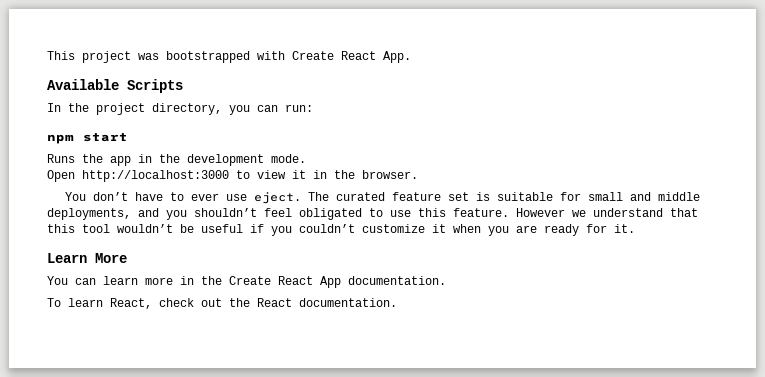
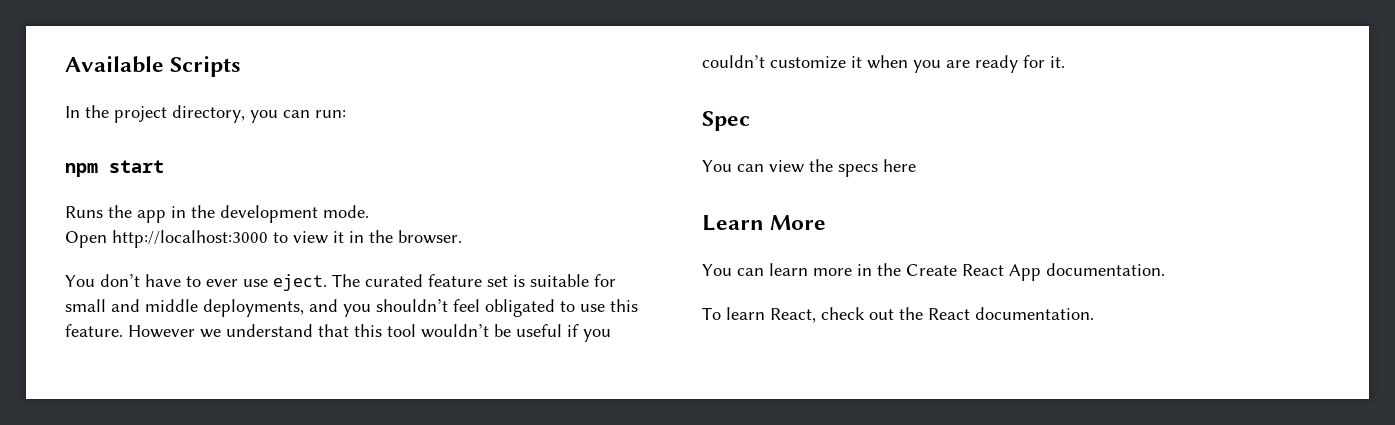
- This project was bootstrapped with Create React App.
+ Spec
+ You can view the specs here

